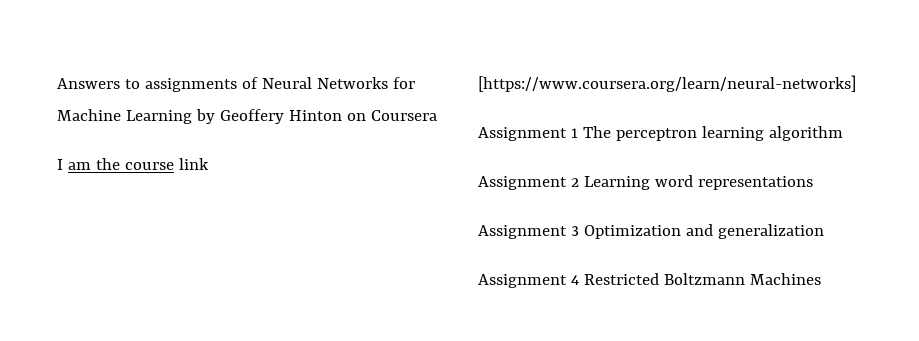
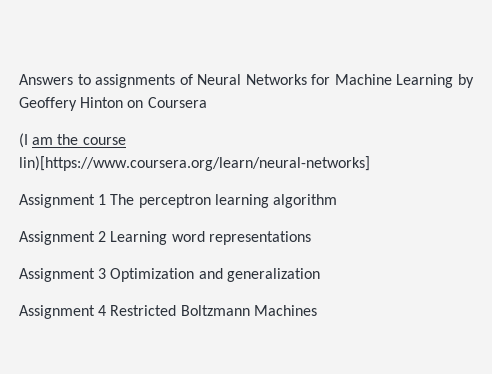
- I am the course link [https://www.coursera.org/learn/neural-networks]
+ (I am the course lin)[https://www.coursera.org/learn/neural-networks]

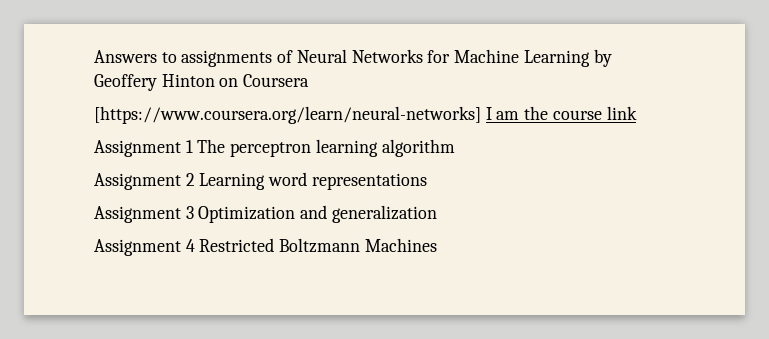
- (I am the course lin)[https://www.coursera.org/learn/neural-networks]
+ [https://www.coursera.org/learn/neural-networks] I am the course link

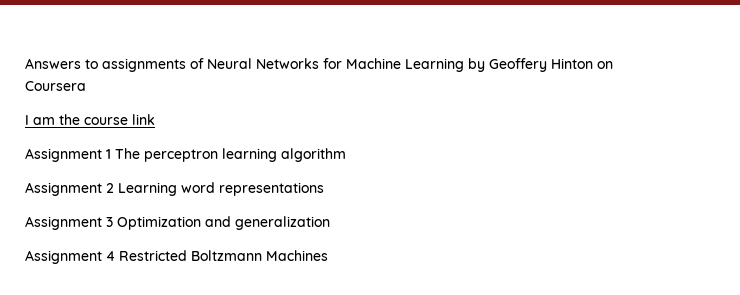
- [https://www.coursera.org/learn/neural-networks] I am the course link
+ I am the course link

